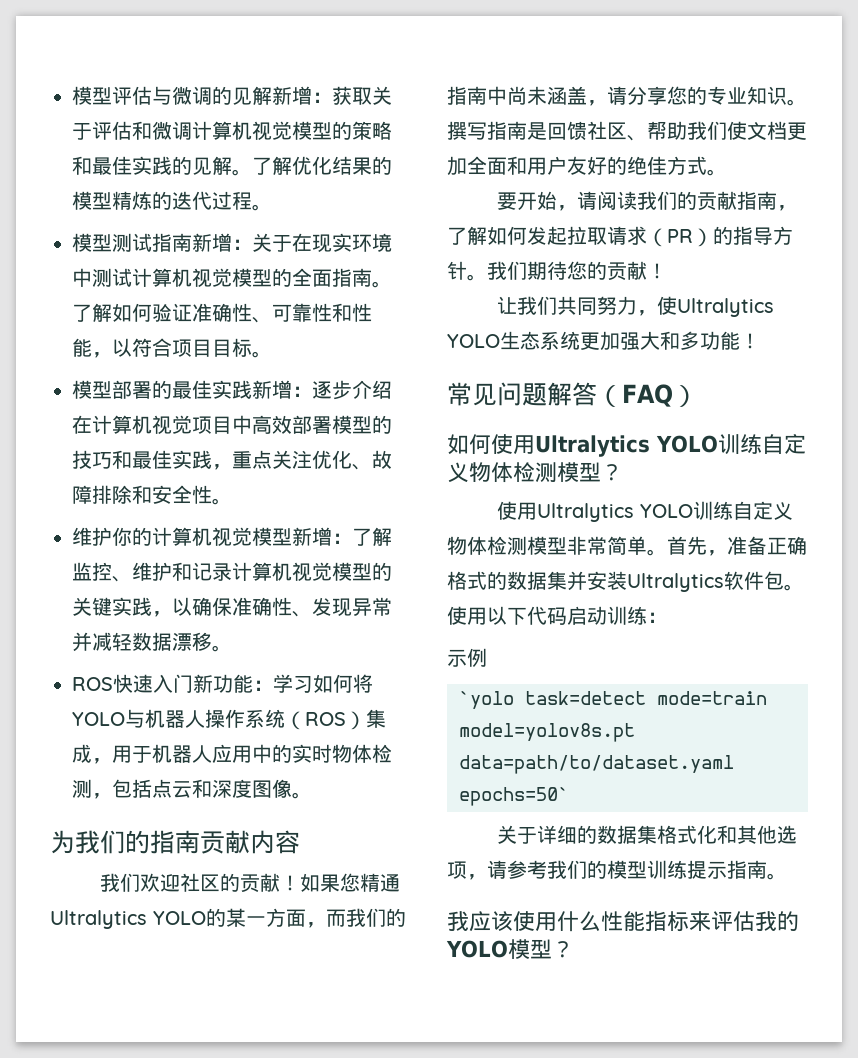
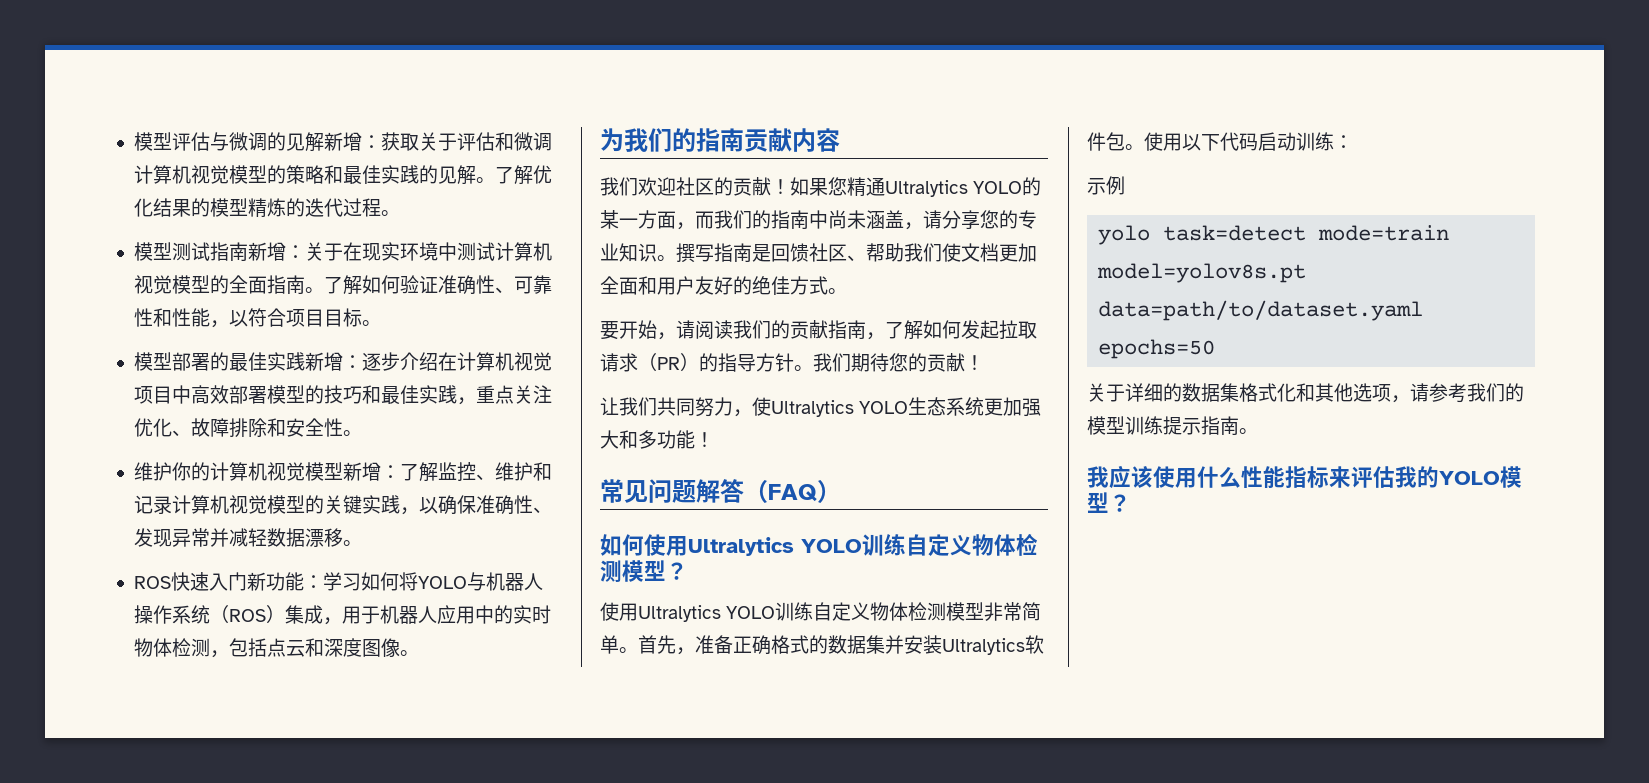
- `yolo task=detect mode=train model=yolov8s.pt data=path/to/dataset.yaml epochs=50`
+ yolo task=detect mode=train model=yolov8s.pt data=path/to/dataset.yaml epochs=50

